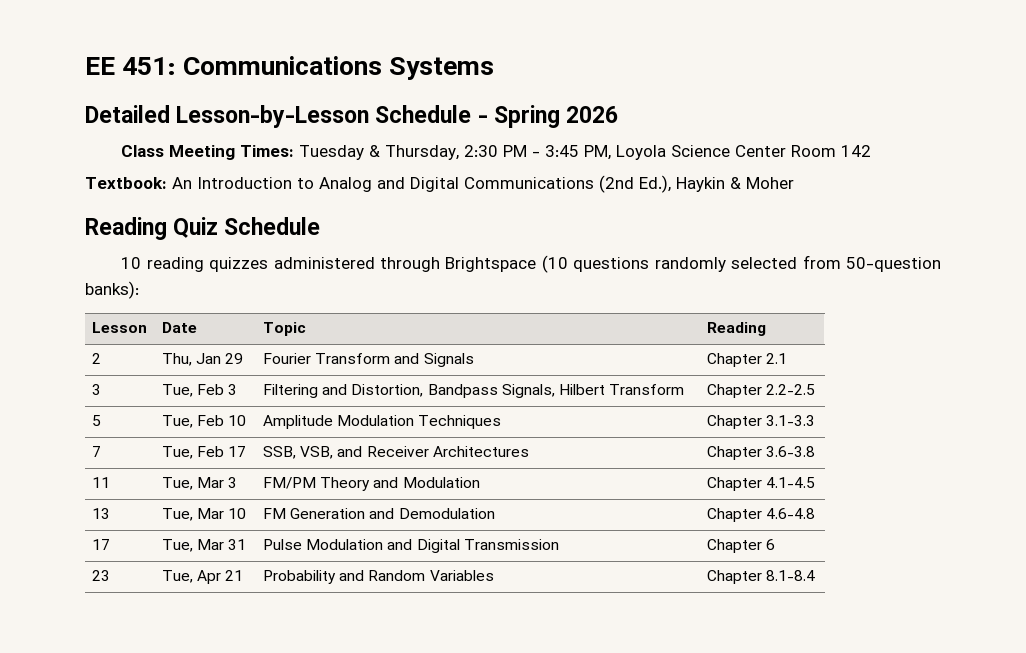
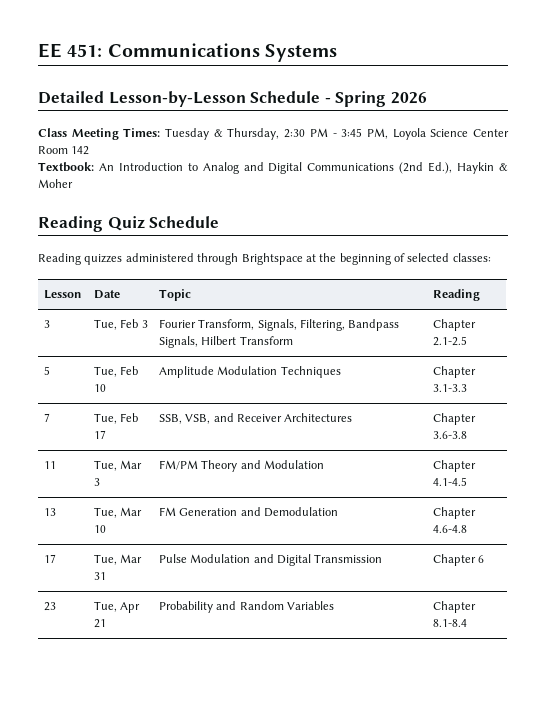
- 10 reading quizzes administered through Brightspace (10 questions randomly selected from 50-question banks):
+ Reading quizzes administered through Brightspace at the beginning of selected classes:
  Lesson | Date | Topic | Reading
- 2 | Thu, Jan 29 | Fourier Transform and Signals | Chapter 2.1
- 3 | Tue, Feb 3 | Filtering and Distortion, Bandpass Signals, Hilbert Transform | Chapter 2.2-2.5
+ 3 | Tue, Feb 3 | Fourier Transform, Signals, Filtering, Bandpass Signals, Hilbert Transform | Chapter 2.1-2.5

